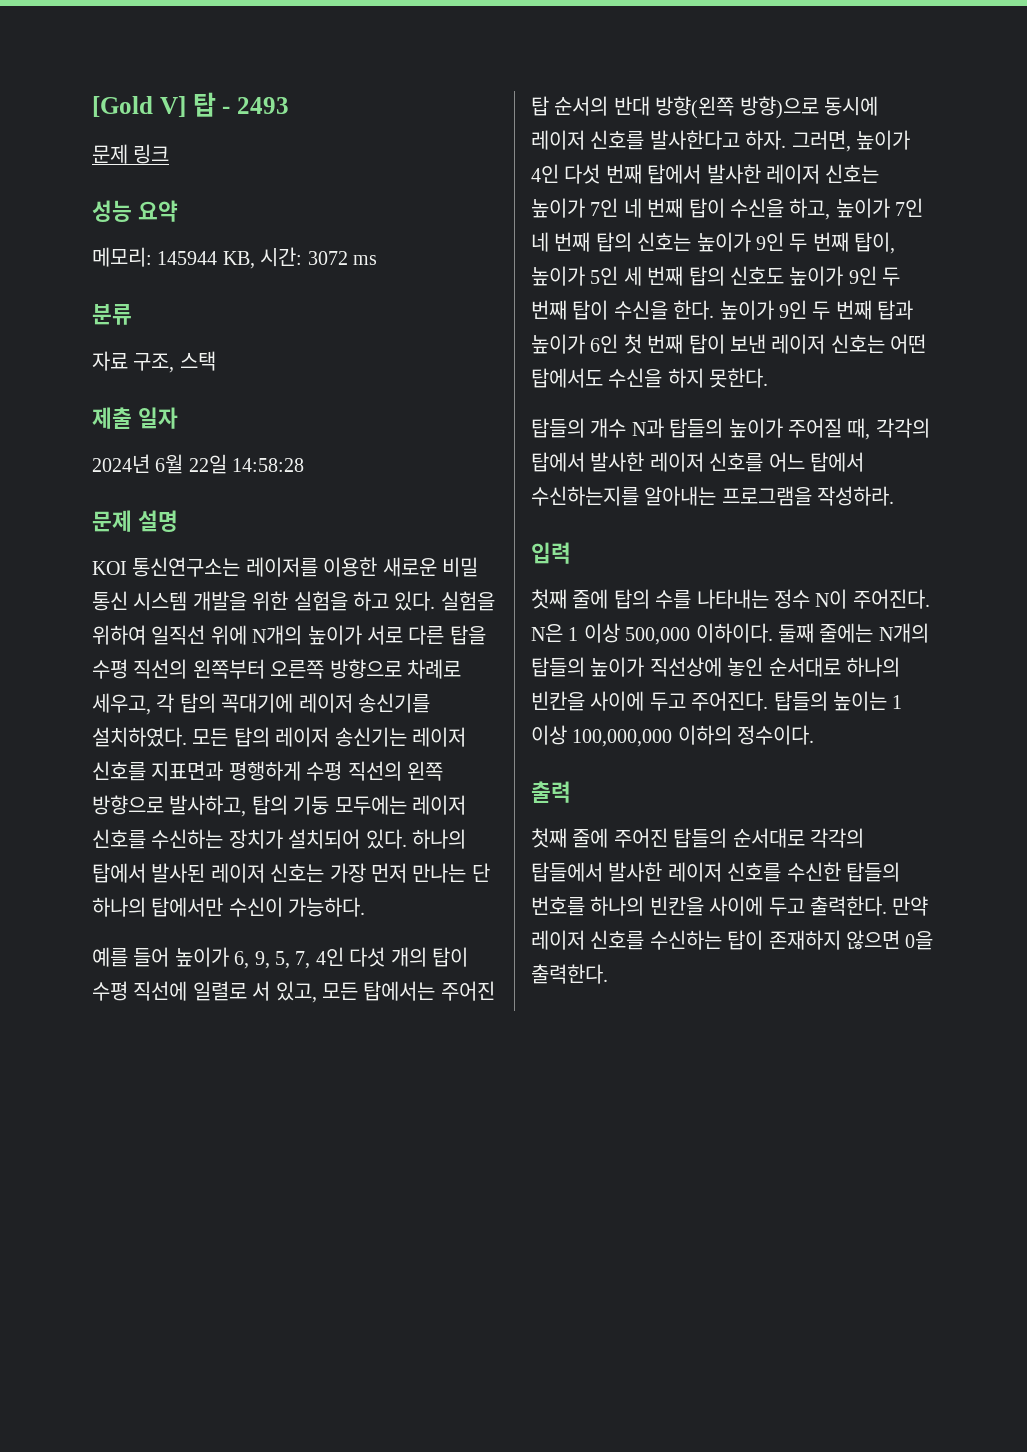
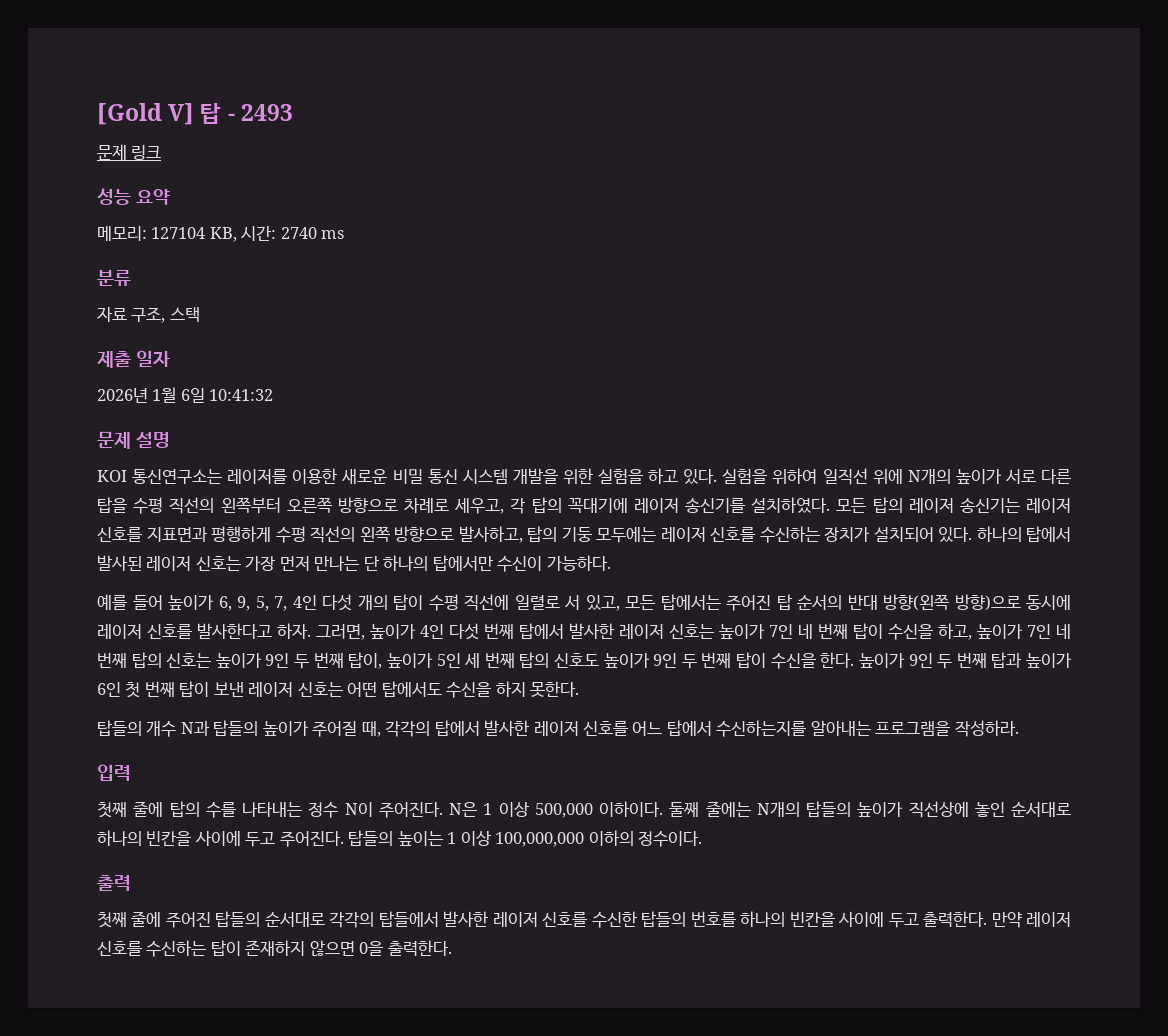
- 메모리: 145944 KB, 시간: 3072 ms
+ 메모리: 127104 KB, 시간: 2740 ms
- 2024년 6월 22일 14:58:28
+ 2026년 1월 6일 10:41:32

